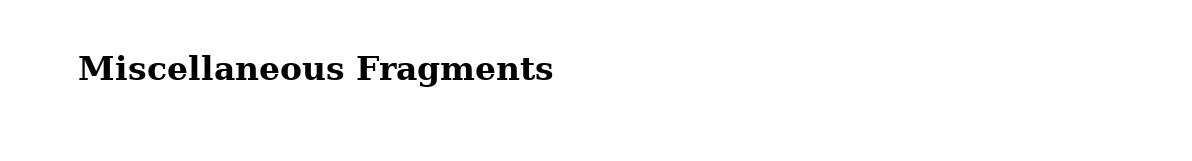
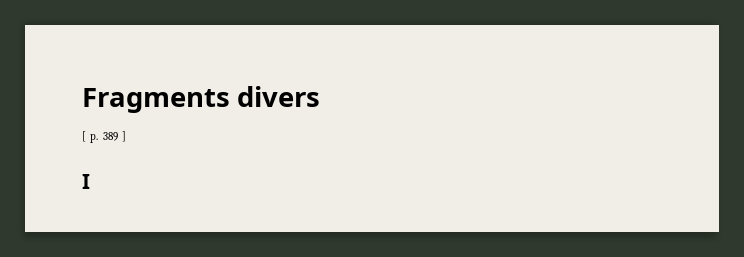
- Miscellaneous Fragments
+ Fragments divers
+ [ p. 389 ]
+ I

